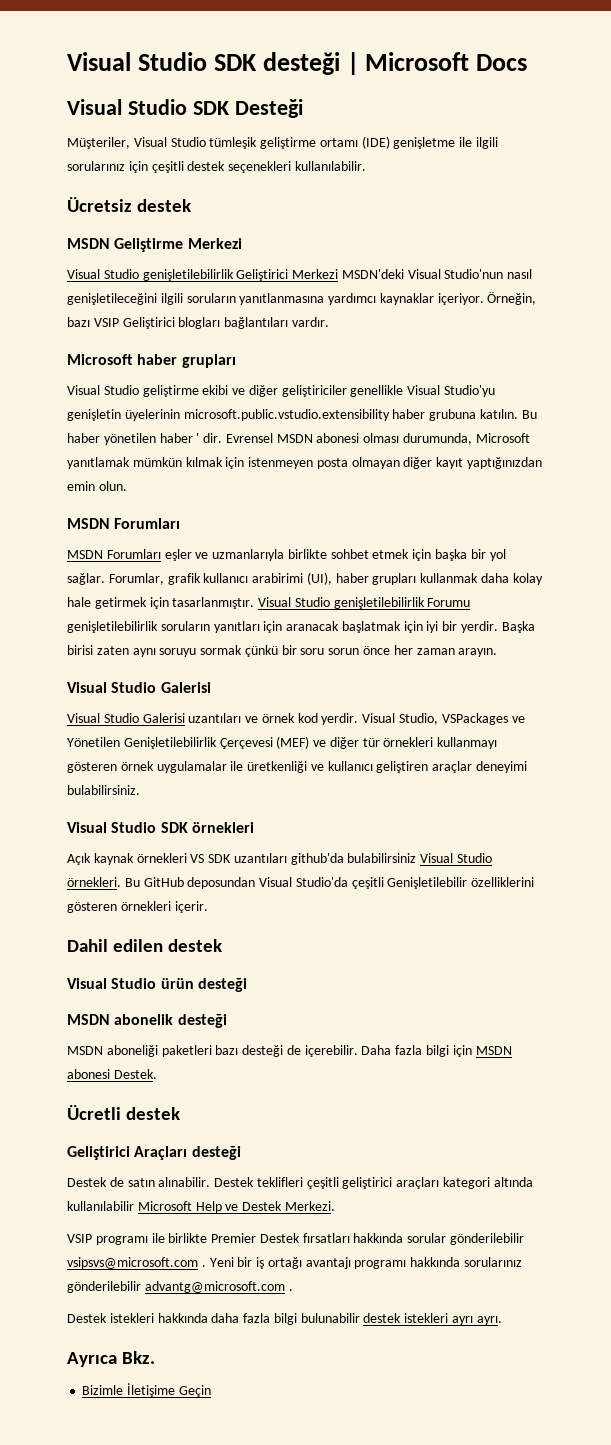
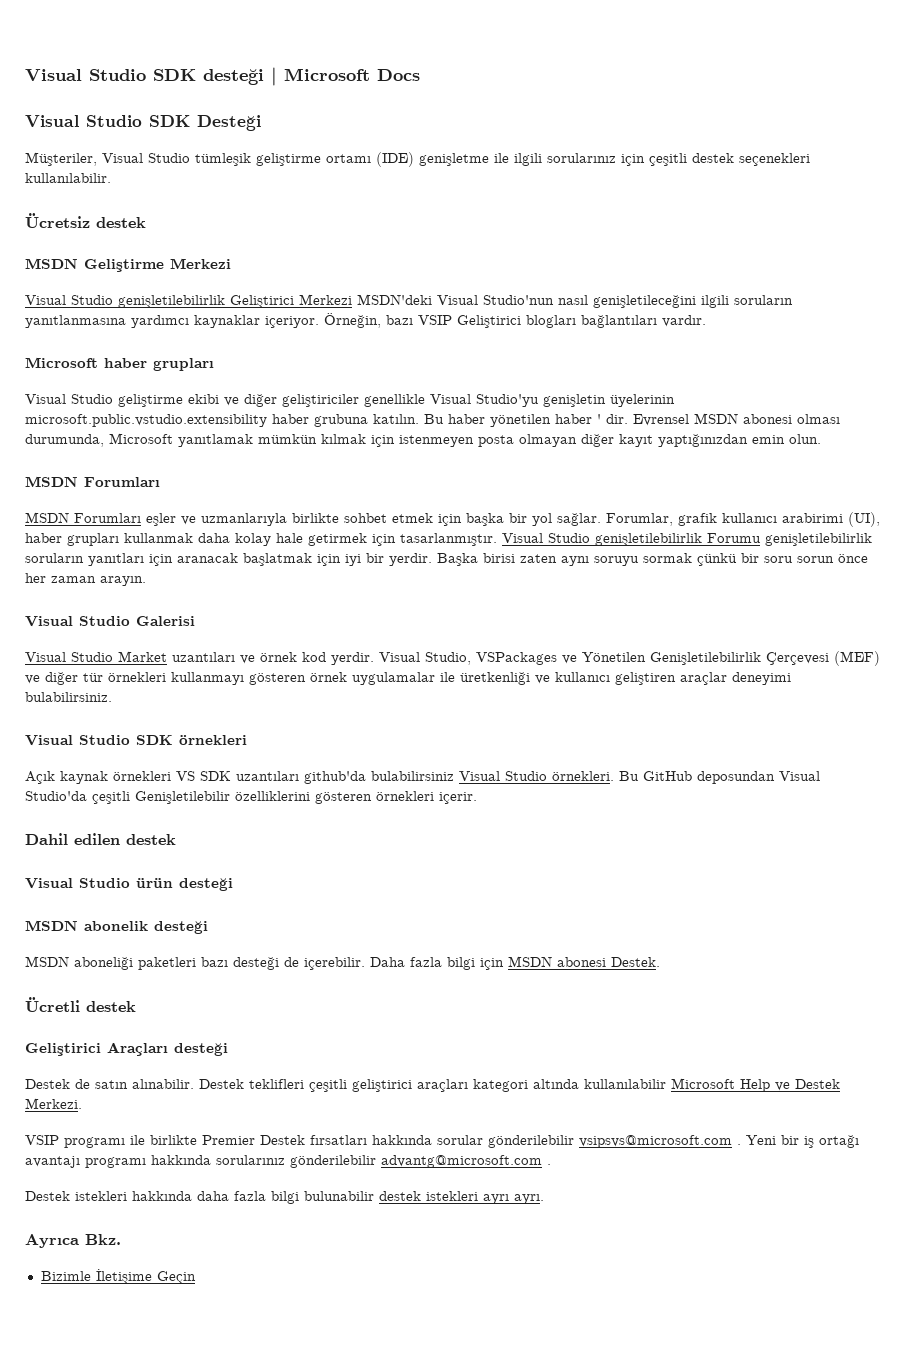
- Visual Studio Galerisi uzantıları ve örnek kod yerdir.
+ Visual Studio Market uzantıları ve örnek kod yerdir.

